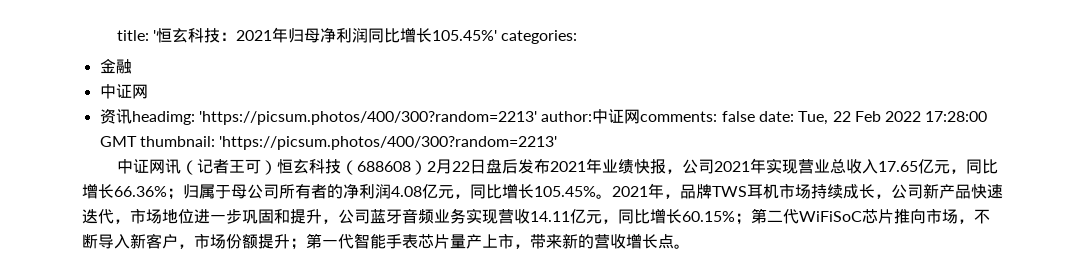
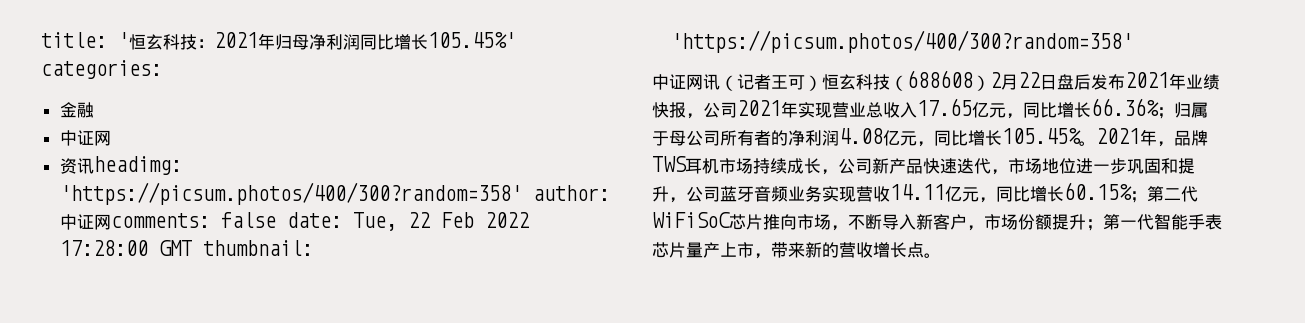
- 资讯headimg: 'https://picsum.photos/400/300?random=2213' author:中证网comments: false date: Tue, 22 Feb 2022 17:28:00 GMT thumbnail: 'https://picsum.photos/400/300?random=2213'
+ 资讯headimg: 'https://picsum.photos/400/300?random=358' author:中证网comments: false date: Tue, 22 Feb 2022 17:28:00 GMT thumbnail: 'https://picsum.photos/400/300?random=358'

